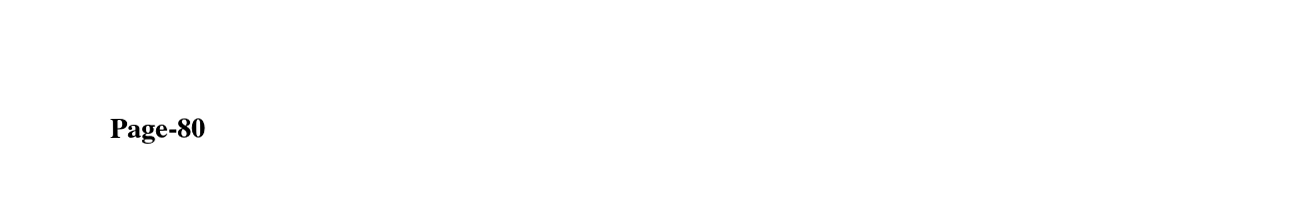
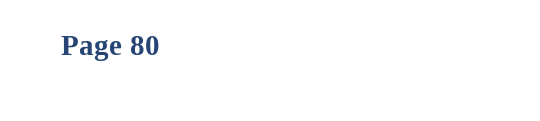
- Page-80
+ Page 80

